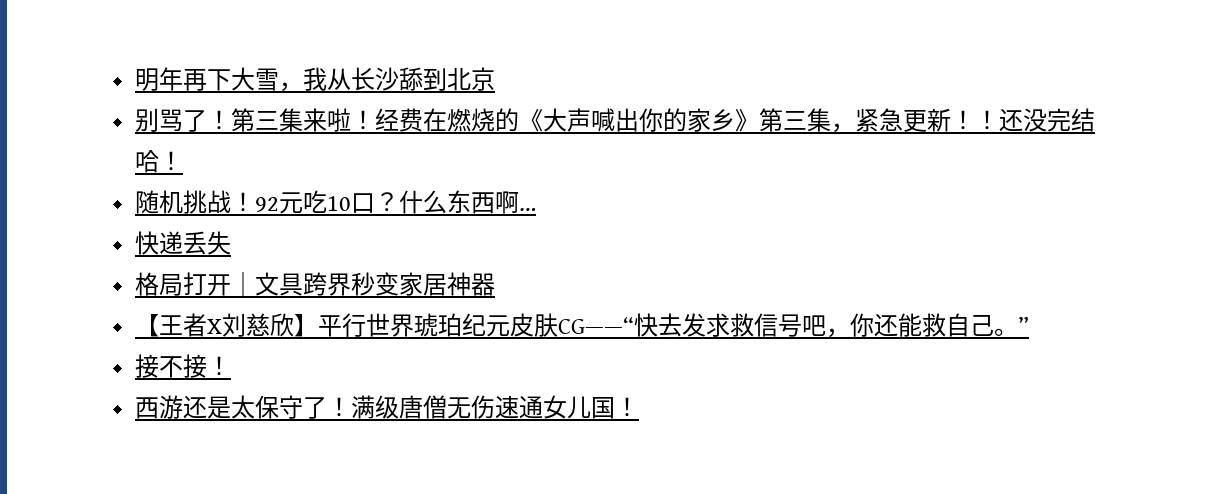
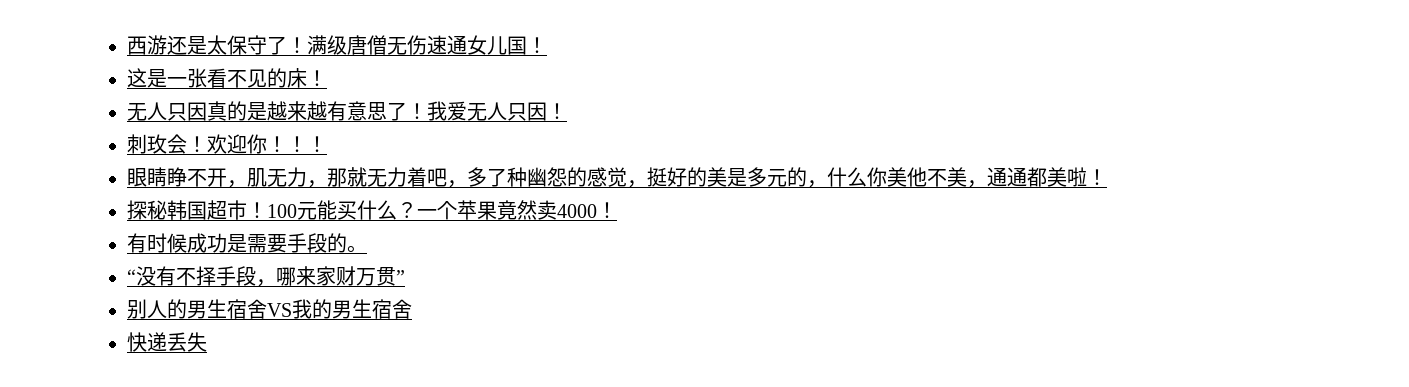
- 明年再下大雪，我从长沙舔到北京
- 别骂了！第三集来啦！经费在燃烧的《大声喊出你的家乡》第三集，紧急更新！！还没完结哈！
- 随机挑战！92元吃10口？什么东西啊…
- 快递丢失
- 格局打开｜文具跨界秒变家居神器
- 【王者X刘慈欣】平行世界琥珀纪元皮肤CG——“快去发求救信号吧，你还能救自己。”
- 接不接！
+ 这是一张看不见的床！
+ 无人只因真的是越来越有意思了！我爱无人只因！
+ 刺玫会！欢迎你！！！
+ 眼睛睁不开，肌无力，那就无力着吧，多了种幽怨的感觉，挺好的美是多元的，什么你美他不美，通通都美啦！
+ 探秘韩国超市！100元能买什么？一个苹果竟然卖4000！
+ 有时候成功是需要手段的。
+ “没有不择手段，哪来家财万贯”
+ 别人的男生宿舍VS我的男生宿舍
+ 快递丢失

